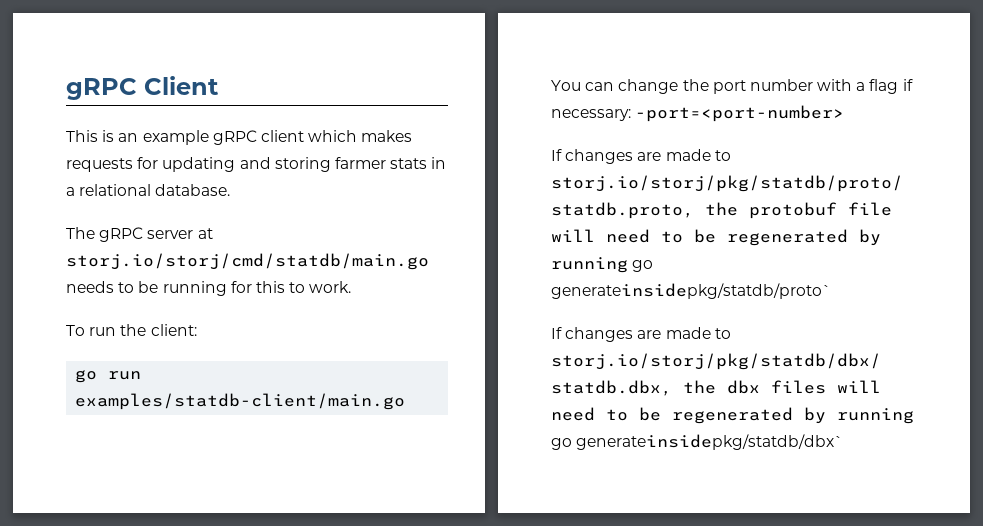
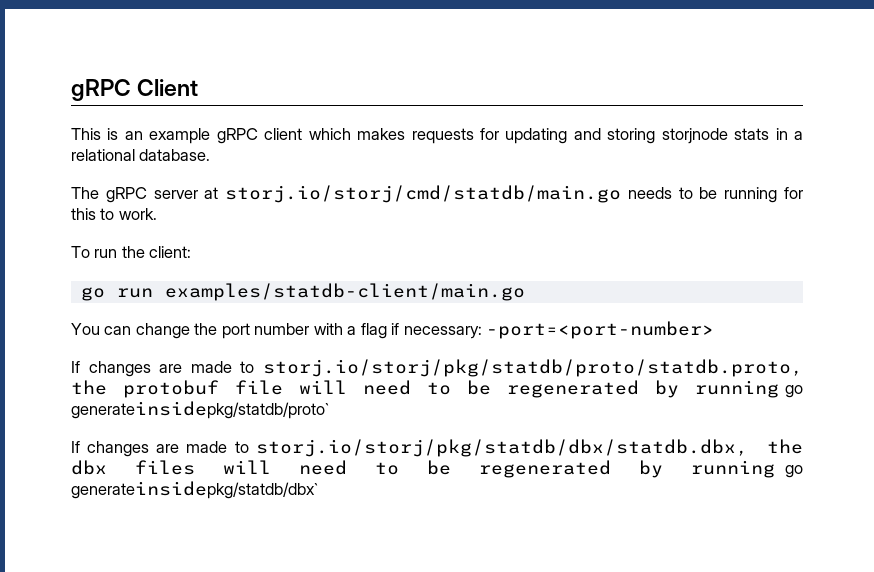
- This is an example gRPC client which makes requests for updating and storing farmer stats in a relational database.
+ This is an example gRPC client which makes requests for updating and storing storjnode stats in a relational database.

